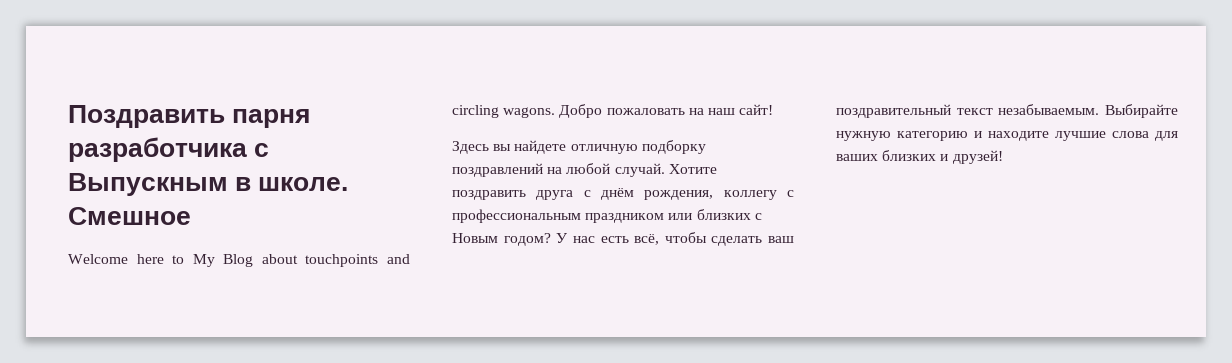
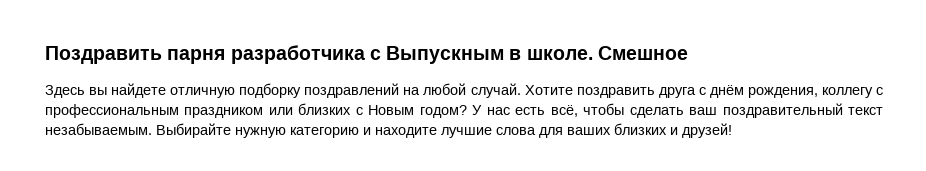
- Welcome here to My Blog about touchpoints and circling wagons. Добро пожаловать на наш сайт!

